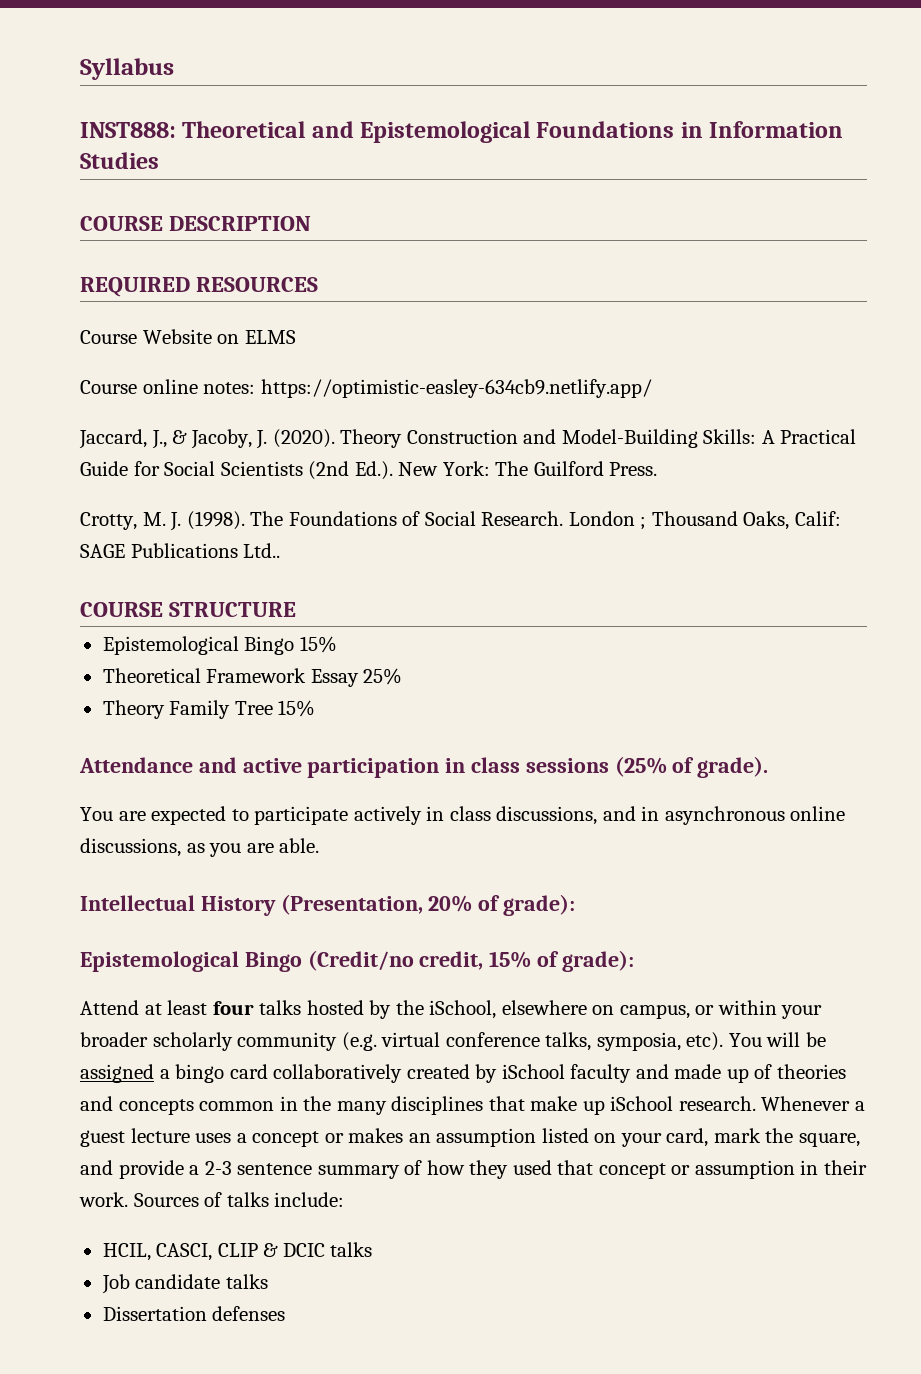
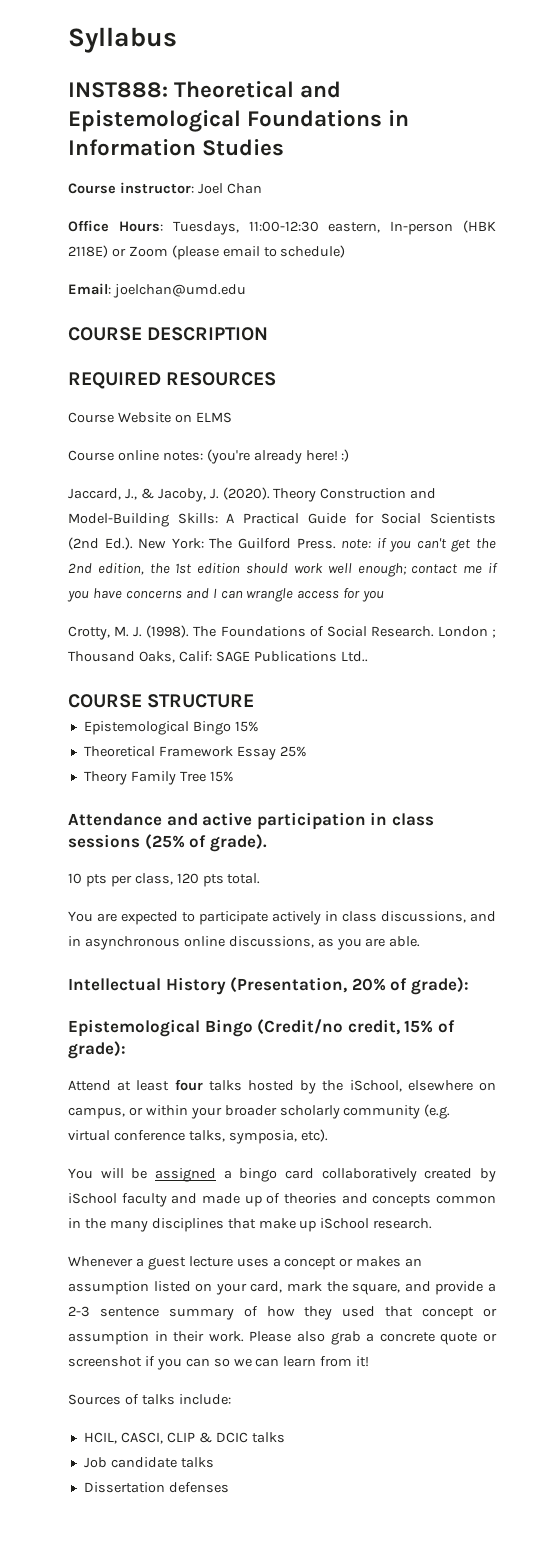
+ Course instructor: Joel Chan
+ Office Hours: Tuesdays, 11:00-12:30 eastern, In-person (HBK 2118E) or Zoom (please email to schedule)
+ Email: joelchan@umd.edu
- Course online notes: https://optimistic-easley-634cb9.netlify.app/
+ Course online notes: (you're already here! :)
- Theory Construction and Model-Building Skills: A Practical Guide for Social Scientists (2nd Ed.). New York: The Guilford Press.
+ Theory Construction and Model-Building Skills: A Practical Guide for Social Scientists (2nd Ed.). New York: The Guilford Press. note: if you can't get the 2nd edition, the 1st edition should work well enough; contact me if you have concerns and I can wrangle access for you
+ 10 pts per class, 120 pts total.
- Attend at least four talks hosted by the iSchool, elsewhere on campus, or within your broader scholarly community (e.g. virtual conference talks, symposia, etc). You will be assigned a bingo card collaboratively created by iSchool faculty and made up of theories and concepts common in the many disciplines that make up iSchool research. Whenever a guest lecture uses a concept or makes an assumption listed on your card, mark the square, and provide a 2-3 sentence summary of how they used that concept or assumption in their work. Sources of talks include:
+ Attend at least four talks hosted by the iSchool, elsewhere on campus, or within your broader scholarly community (e.g. virtual conference talks, symposia, etc).
+ You will be assigned a bingo card collaboratively created by iSchool faculty and made up of theories and concepts common in the many disciplines that make up iSchool research.
+ Whenever a guest lecture uses a concept or makes an assumption listed on your card, mark the square, and provide a 2-3 sentence summary of how they used that concept or assumption in their work. Please also grab a concrete quote or screenshot if you can so we can learn from it!
+ Sources of talks include:

